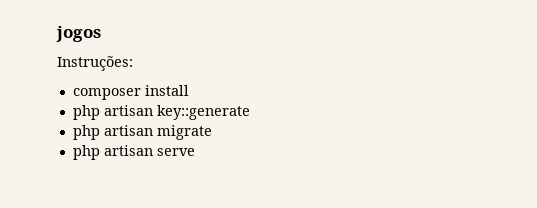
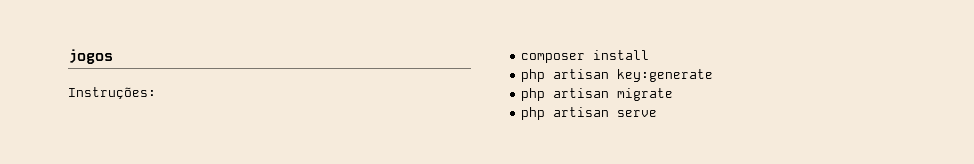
- php artisan key::generate
+ php artisan key:generate

